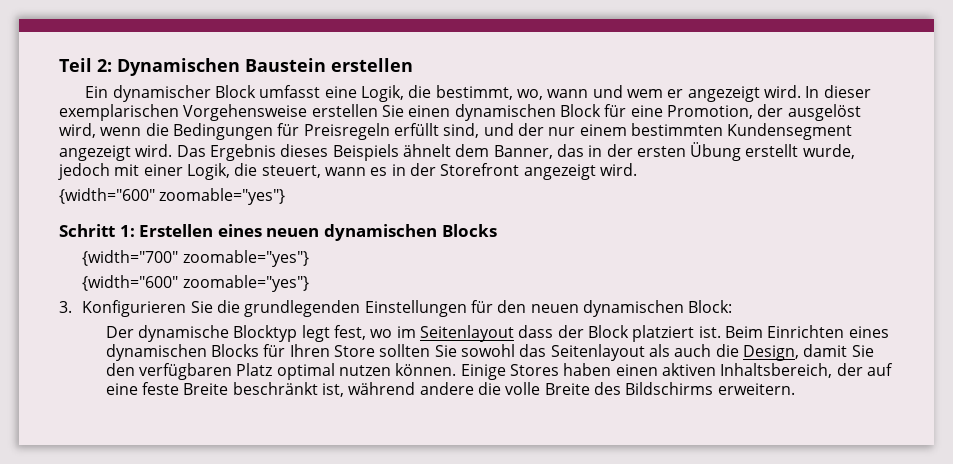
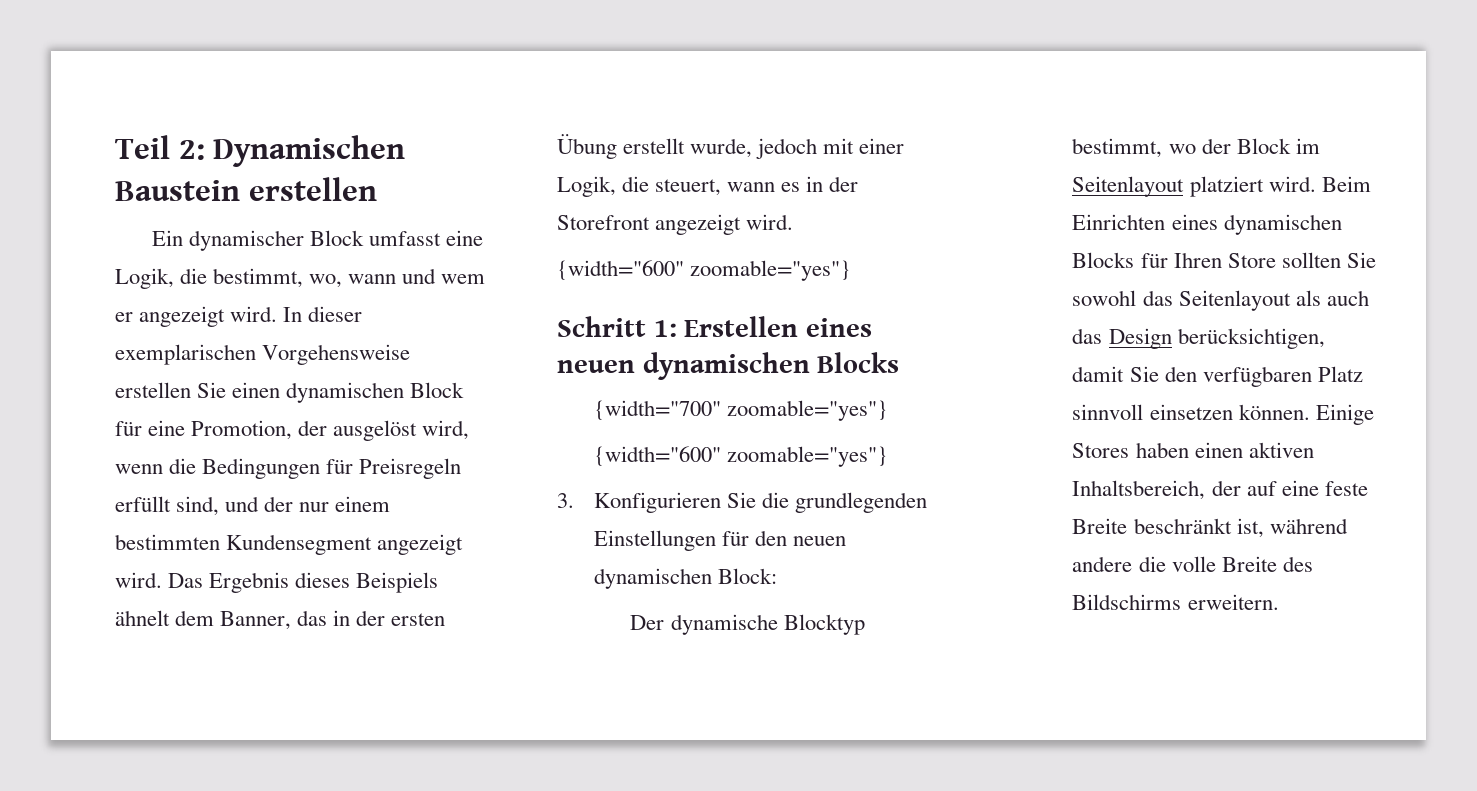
- Der dynamische Blocktyp legt fest, wo im Seitenlayout dass der Block platziert ist.
+ Der dynamische Blocktyp bestimmt, wo der Block im Seitenlayout platziert wird.
- Beim Einrichten eines dynamischen Blocks für Ihren Store sollten Sie sowohl das Seitenlayout als auch die Design, damit Sie den verfügbaren Platz optimal nutzen können.
+ Beim Einrichten eines dynamischen Blocks für Ihren Store sollten Sie sowohl das Seitenlayout als auch das Design berücksichtigen, damit Sie den verfügbaren Platz sinnvoll einsetzen können.

